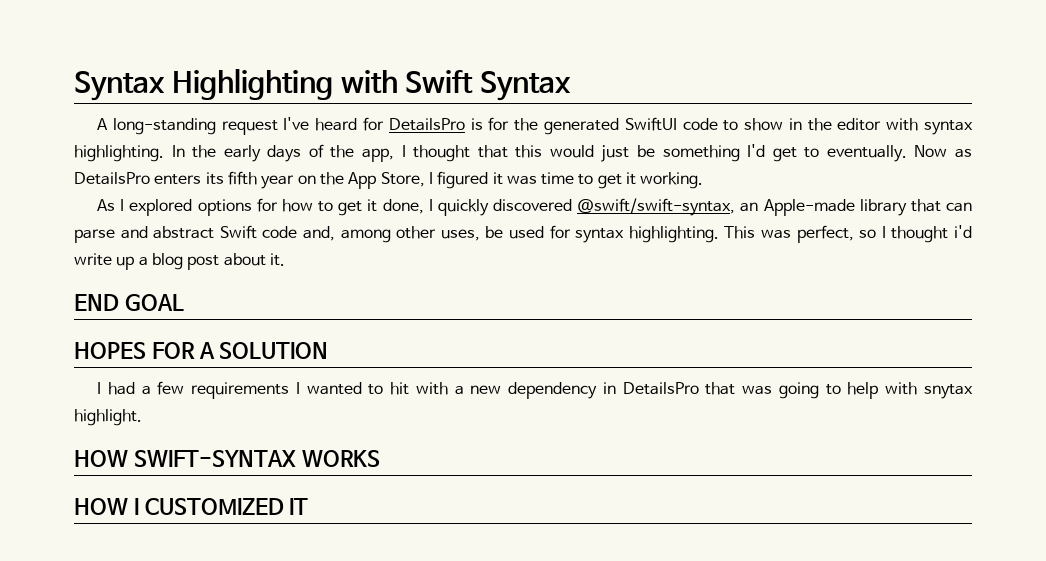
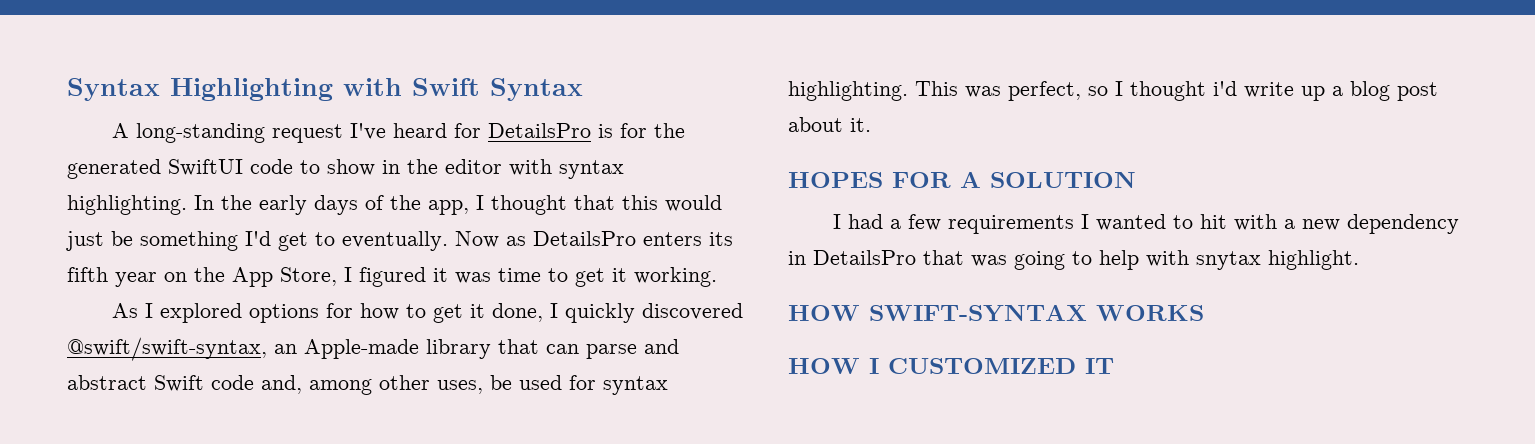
- END GOAL

